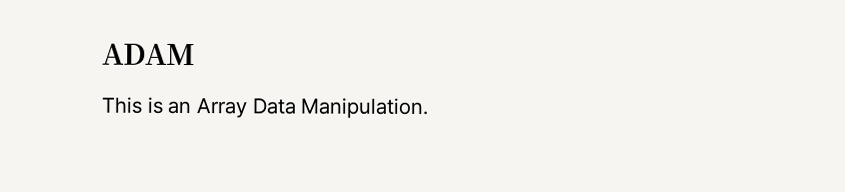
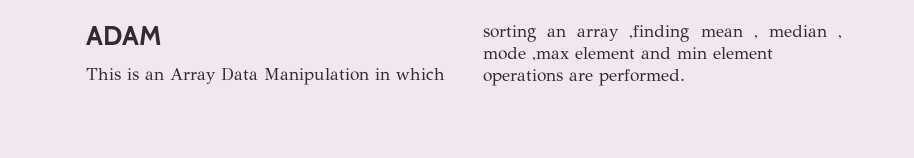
- This is an Array Data Manipulation.
+ This is an Array Data Manipulation in which sorting an array ,finding mean , median , mode ,max element and min element operations are performed.

